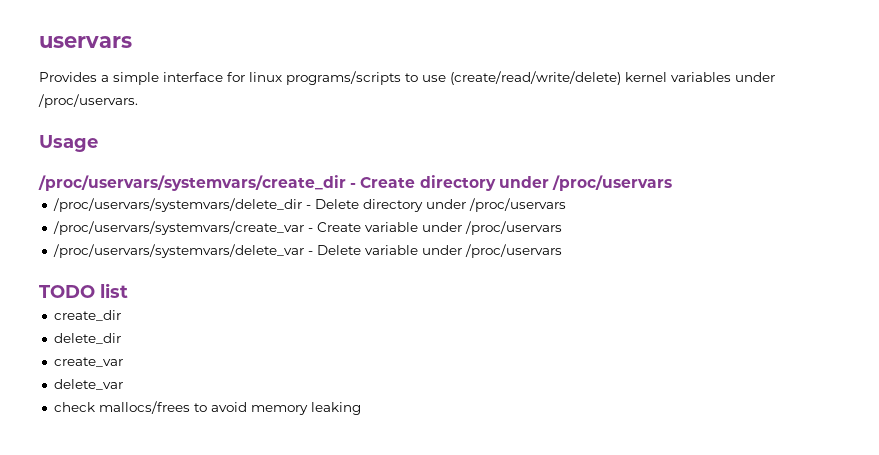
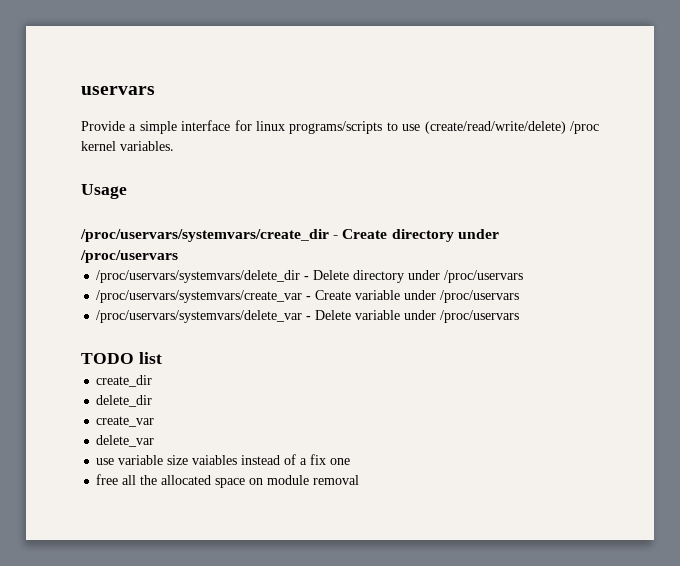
- Provides a simple interface for linux programs/scripts to use (create/read/write/delete) kernel variables under /proc/uservars.
+ Provide a simple interface for linux programs/scripts to use (create/read/write/delete) /proc kernel variables.
- check mallocs/frees to avoid memory leaking
+ use variable size vaiables instead of a fix one
+ free all the allocated space on module removal

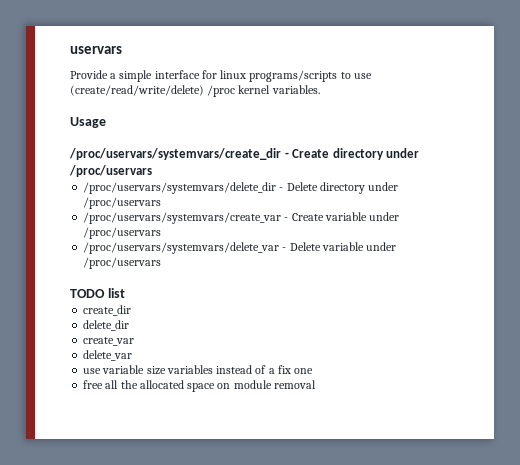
- use variable size vaiables instead of a fix one
+ use variable size variables instead of a fix one

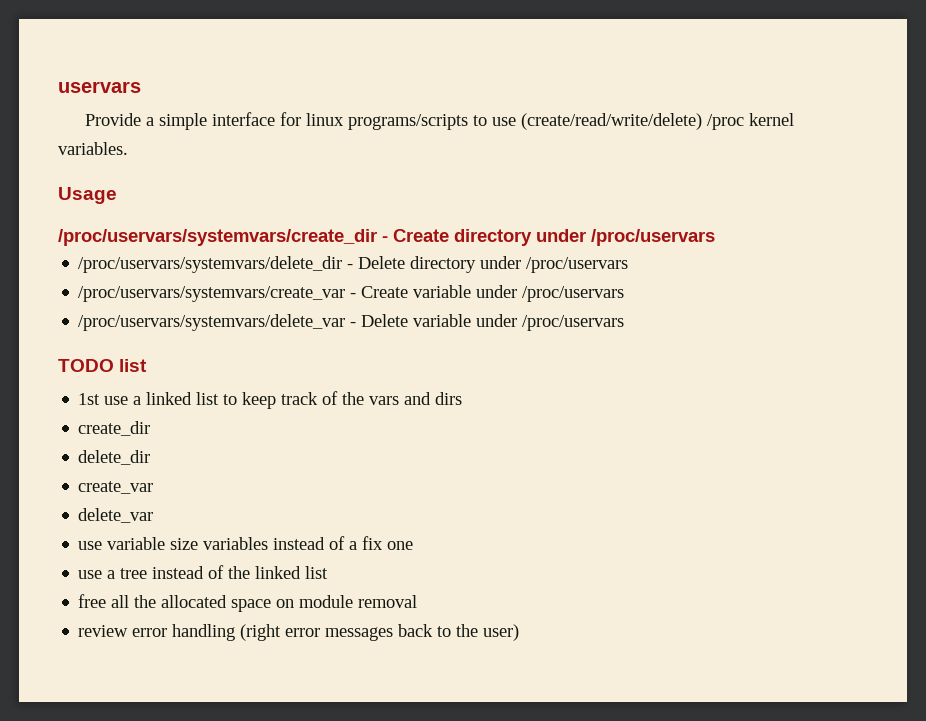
+ 1st use a linked list to keep track of the vars and dirs
+ use a tree instead of the linked list
+ review error handling (right error messages back to the user)

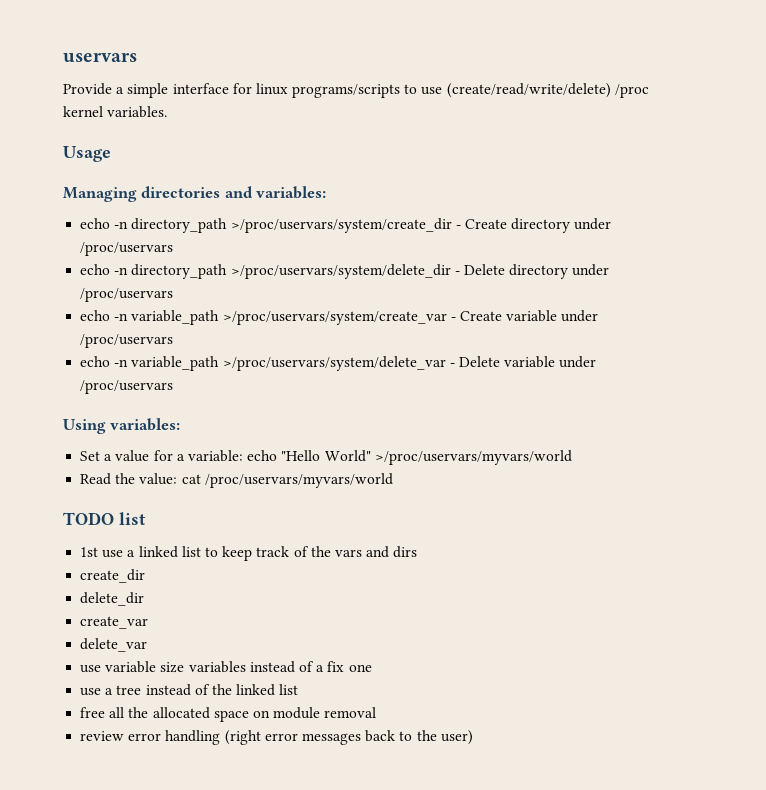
- /proc/uservars/systemvars/create_dir - Create directory under /proc/uservars
+ Managing directories and variables:
+ echo -n directory_path >/proc/uservars/system/create_dir - Create directory under /proc/uservars
- /proc/uservars/systemvars/delete_dir - Delete directory under /proc/uservars
+ echo -n directory_path >/proc/uservars/system/delete_dir - Delete directory under /proc/uservars
- /proc/uservars/systemvars/create_var - Create variable under /proc/uservars
+ echo -n variable_path >/proc/uservars/system/create_var - Create variable under /proc/uservars
- /proc/uservars/systemvars/delete_var - Delete variable under /proc/uservars
+ echo -n variable_path >/proc/uservars/system/delete_var - Delete variable under /proc/uservars
+ Using variables:
+ Set a value for a variable: echo "Hello World" >/proc/uservars/myvars/world
+ Read the value: cat /proc/uservars/myvars/world

